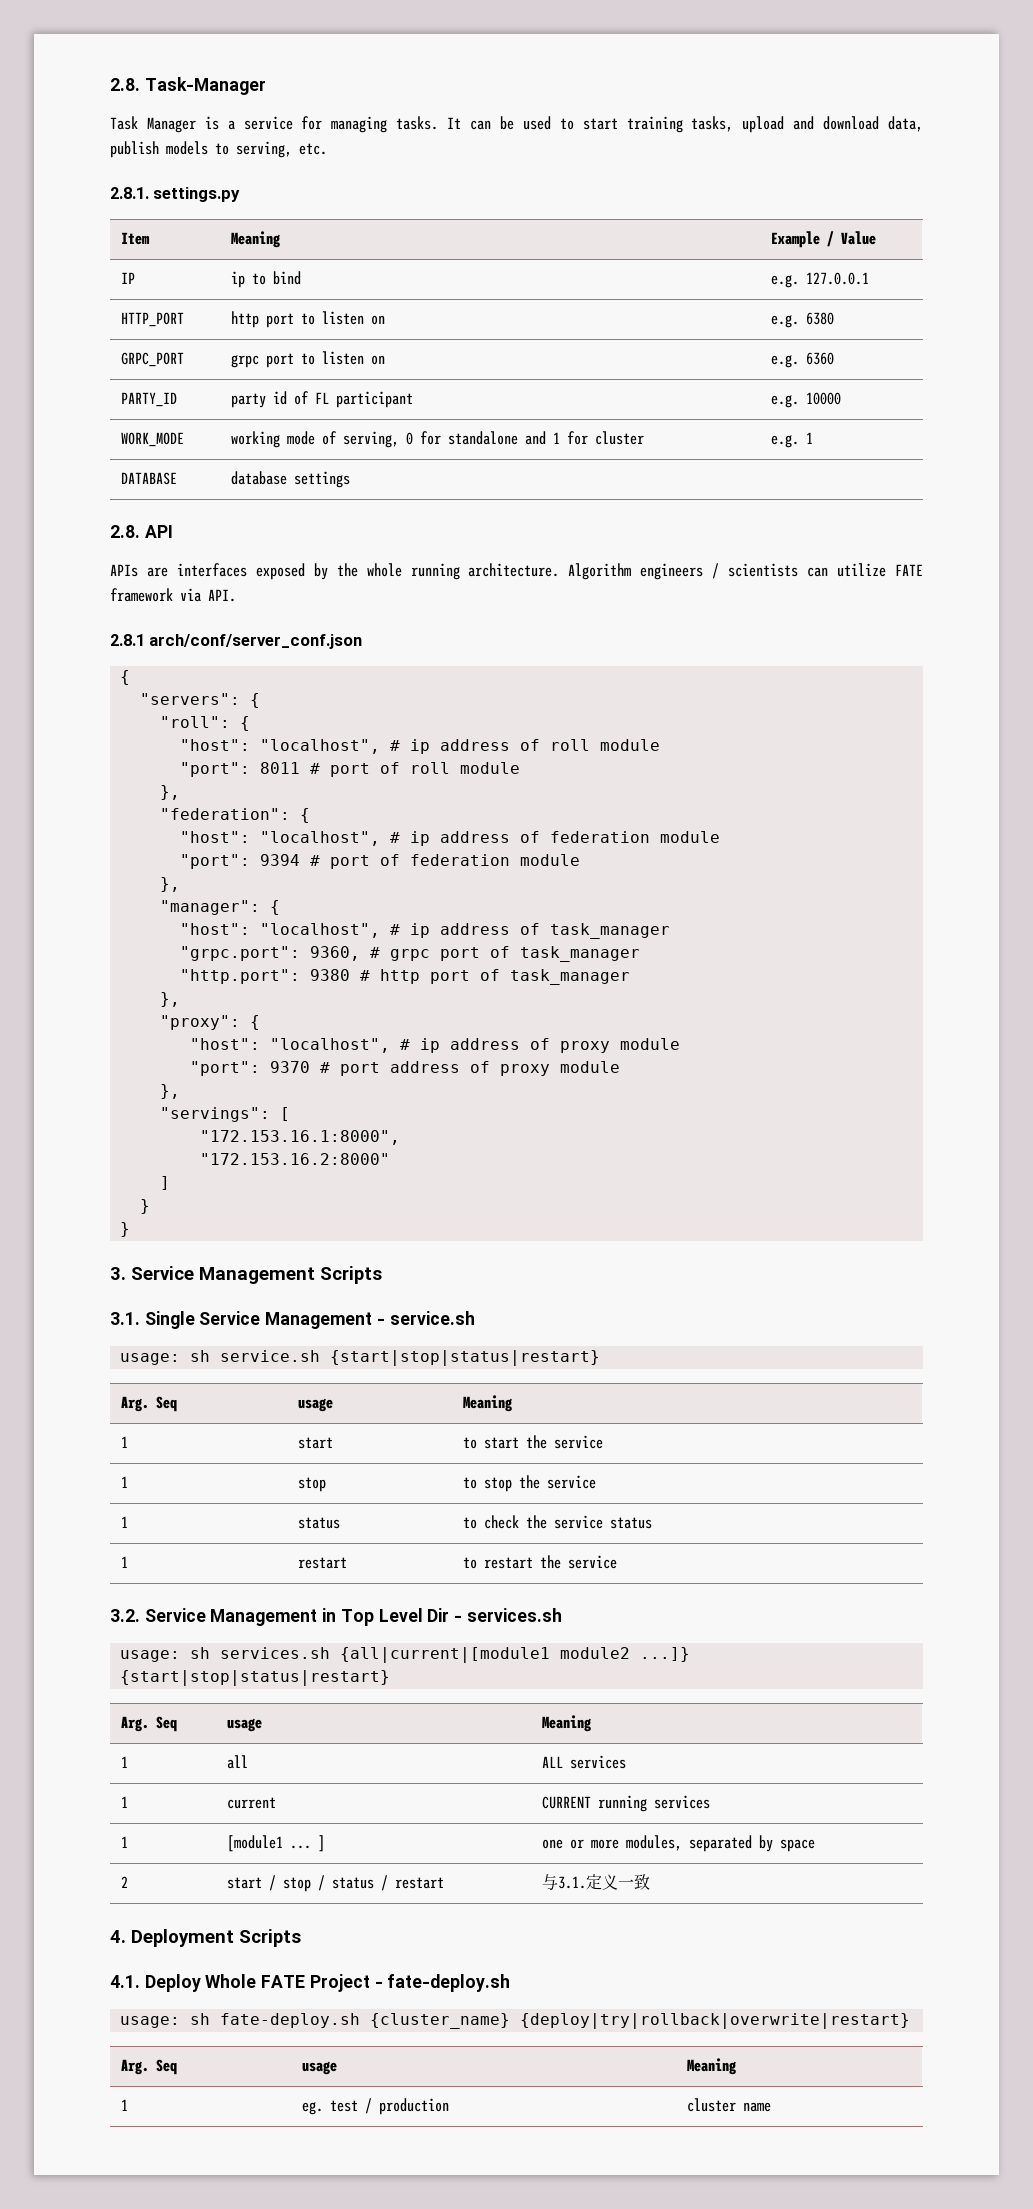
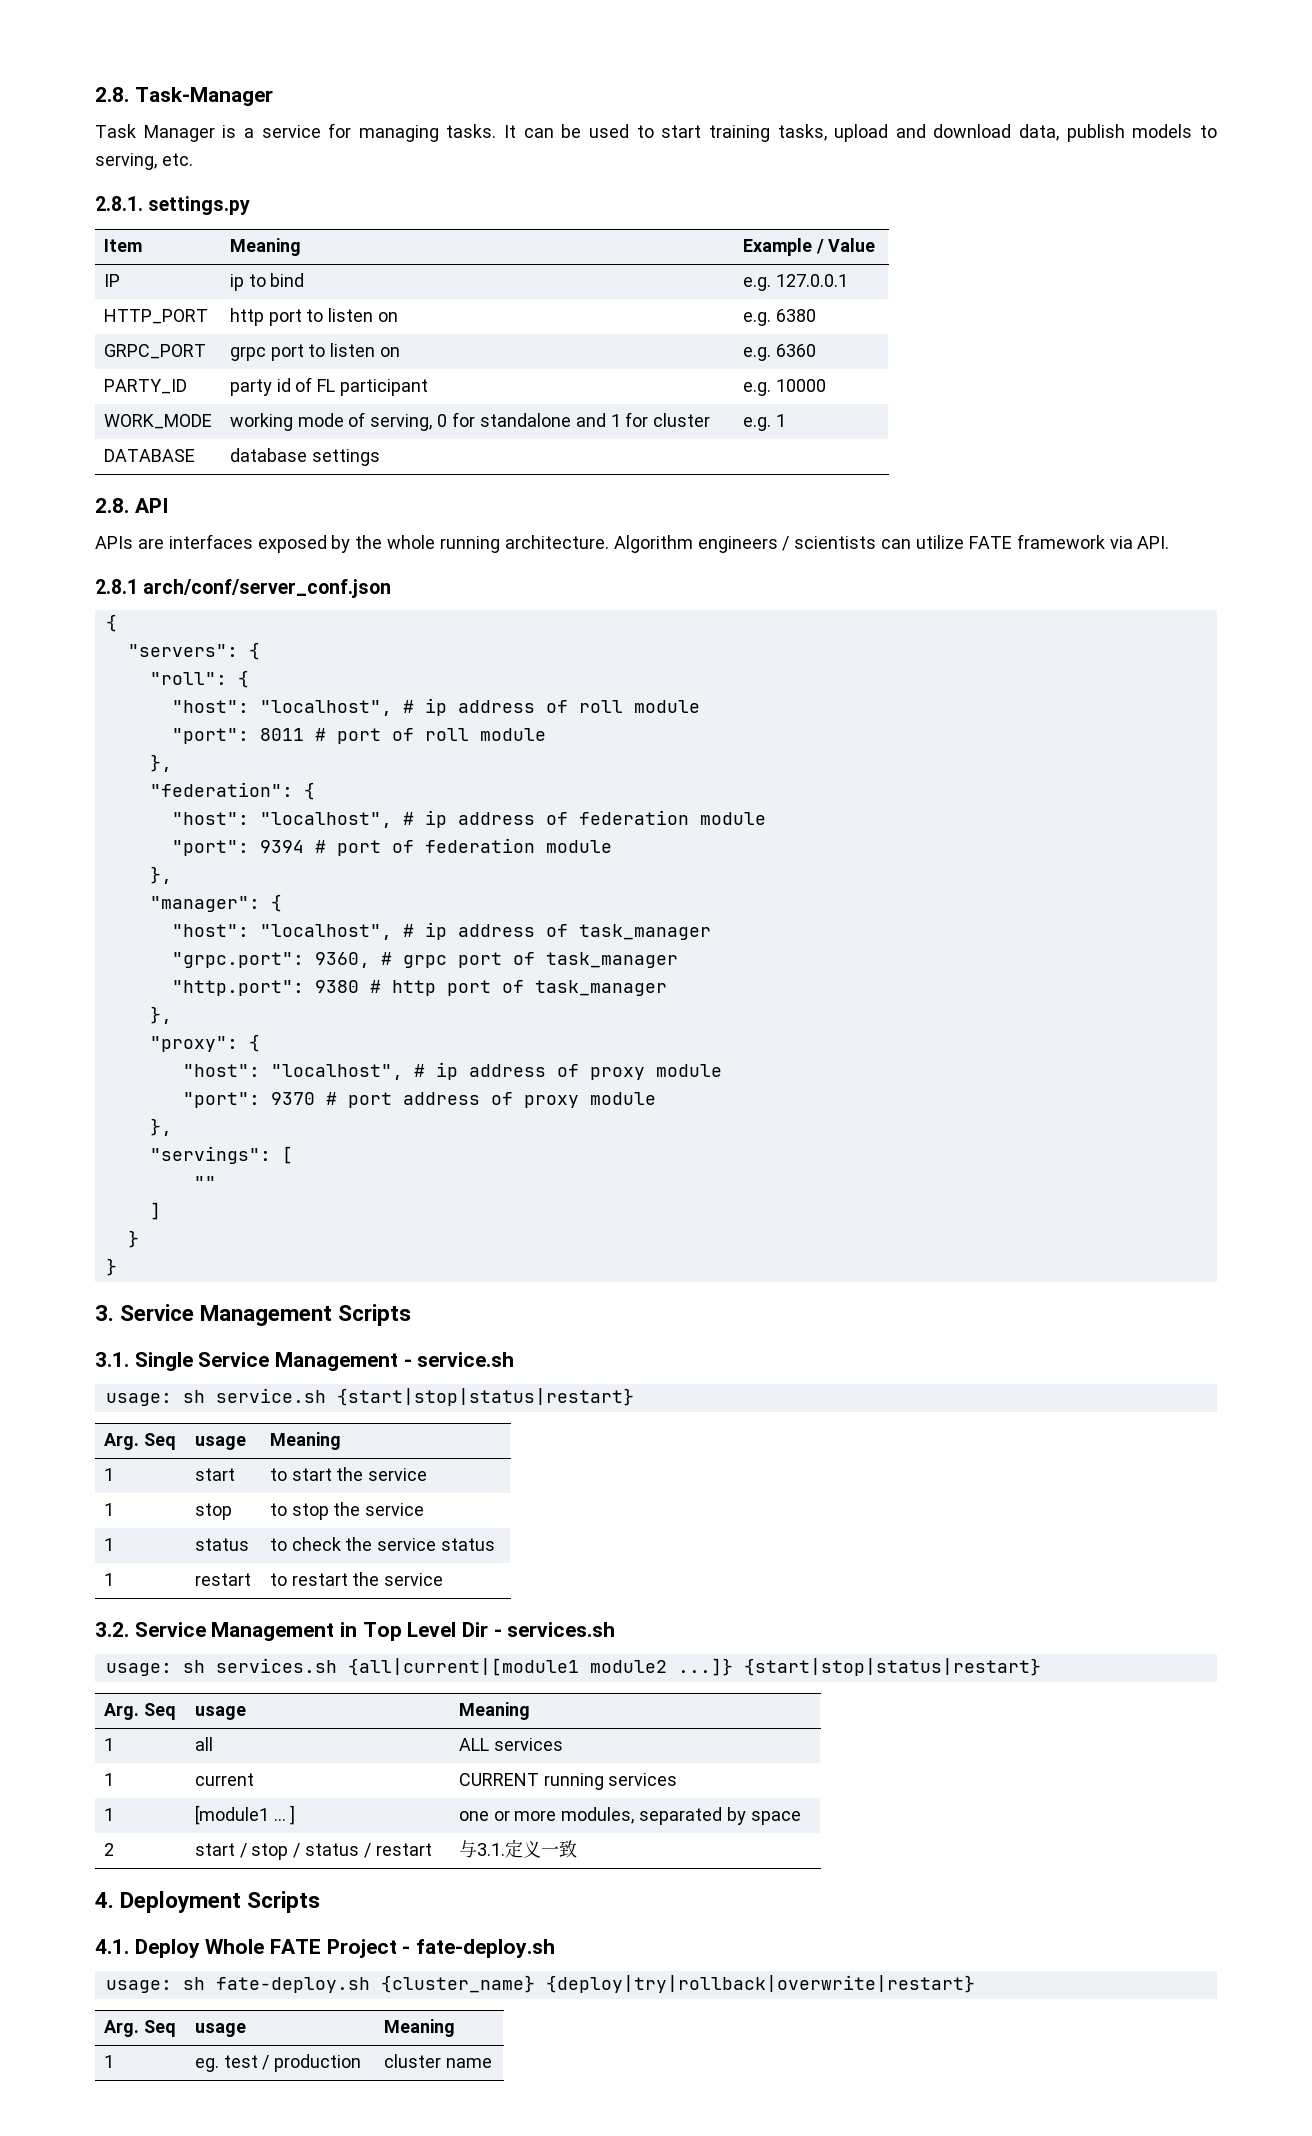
- "172.153.16.1:8000",
- "172.153.16.2:8000"
+ ""

